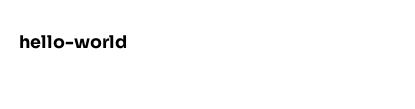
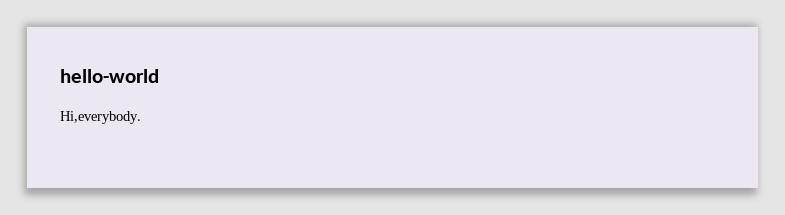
+ Hi,everybody.

